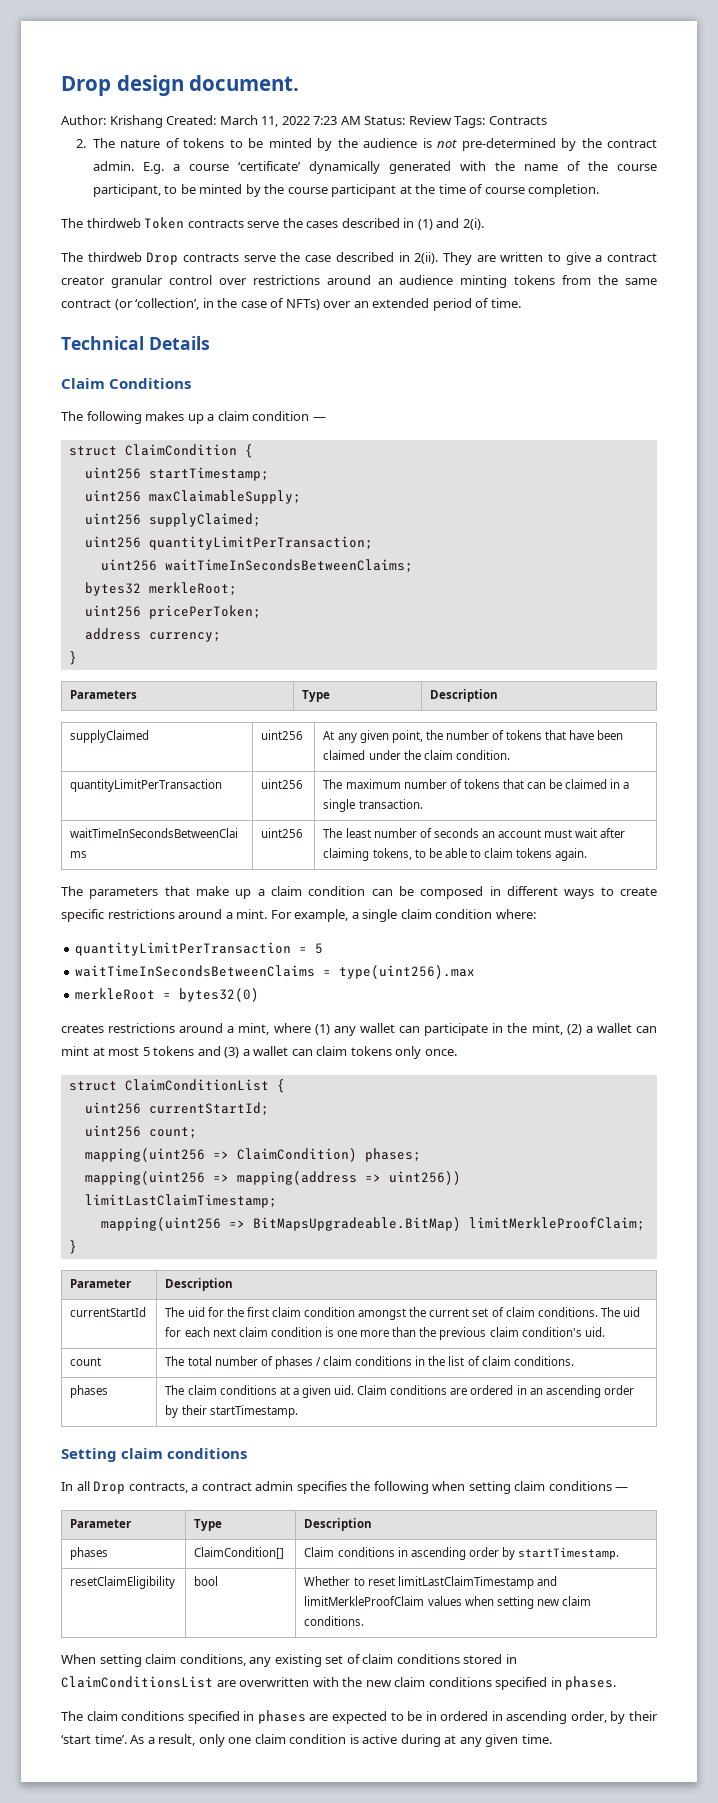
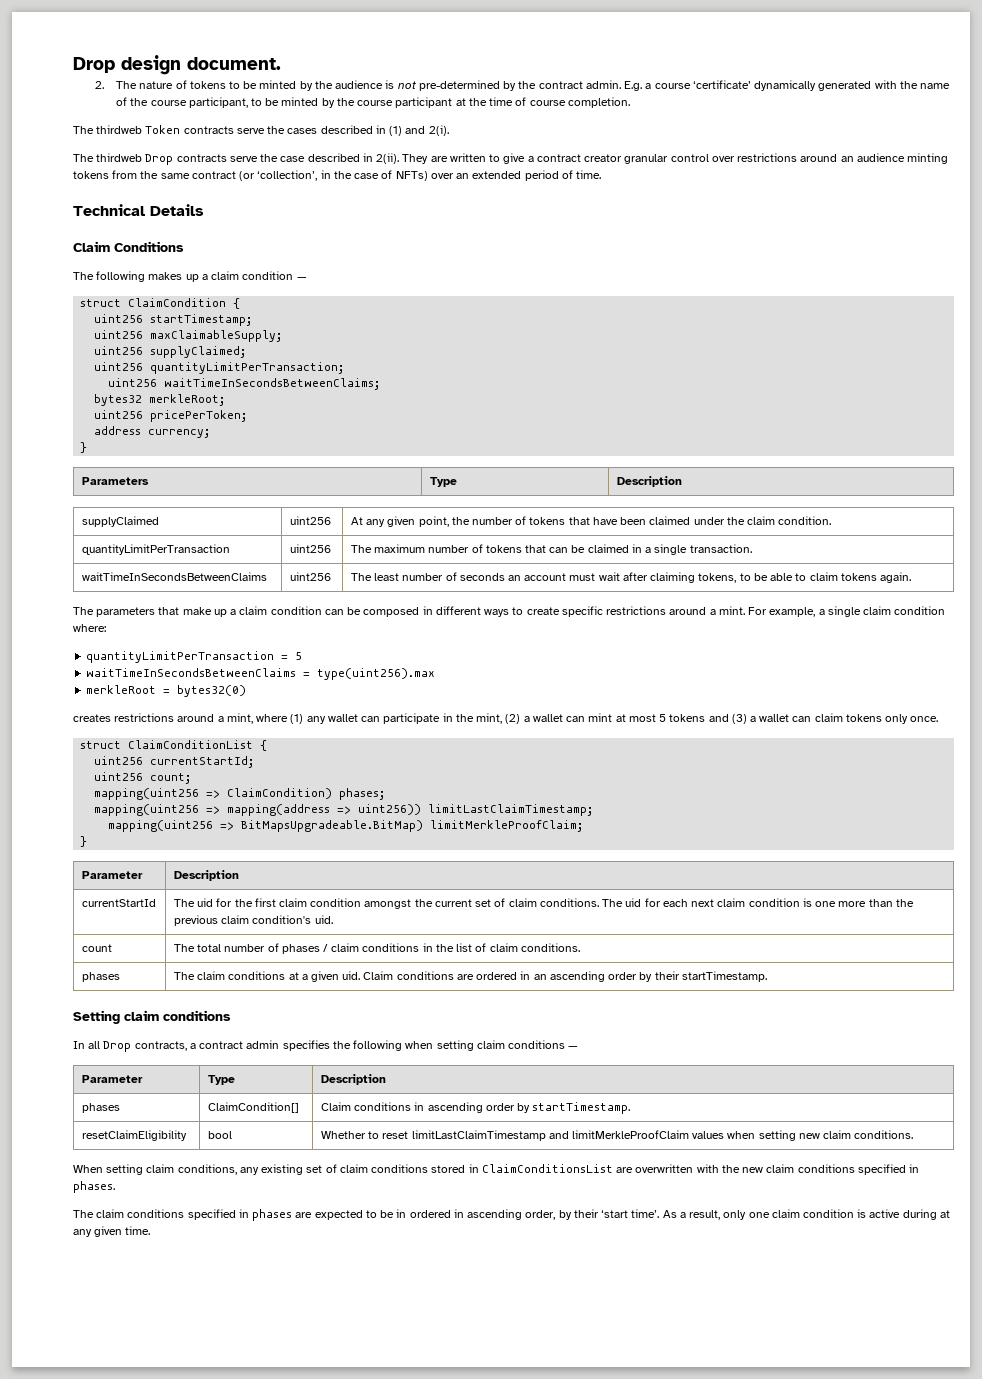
- Author: Krishang Created: March 11, 2022 7:23 AM Status: Review Tags: Contracts

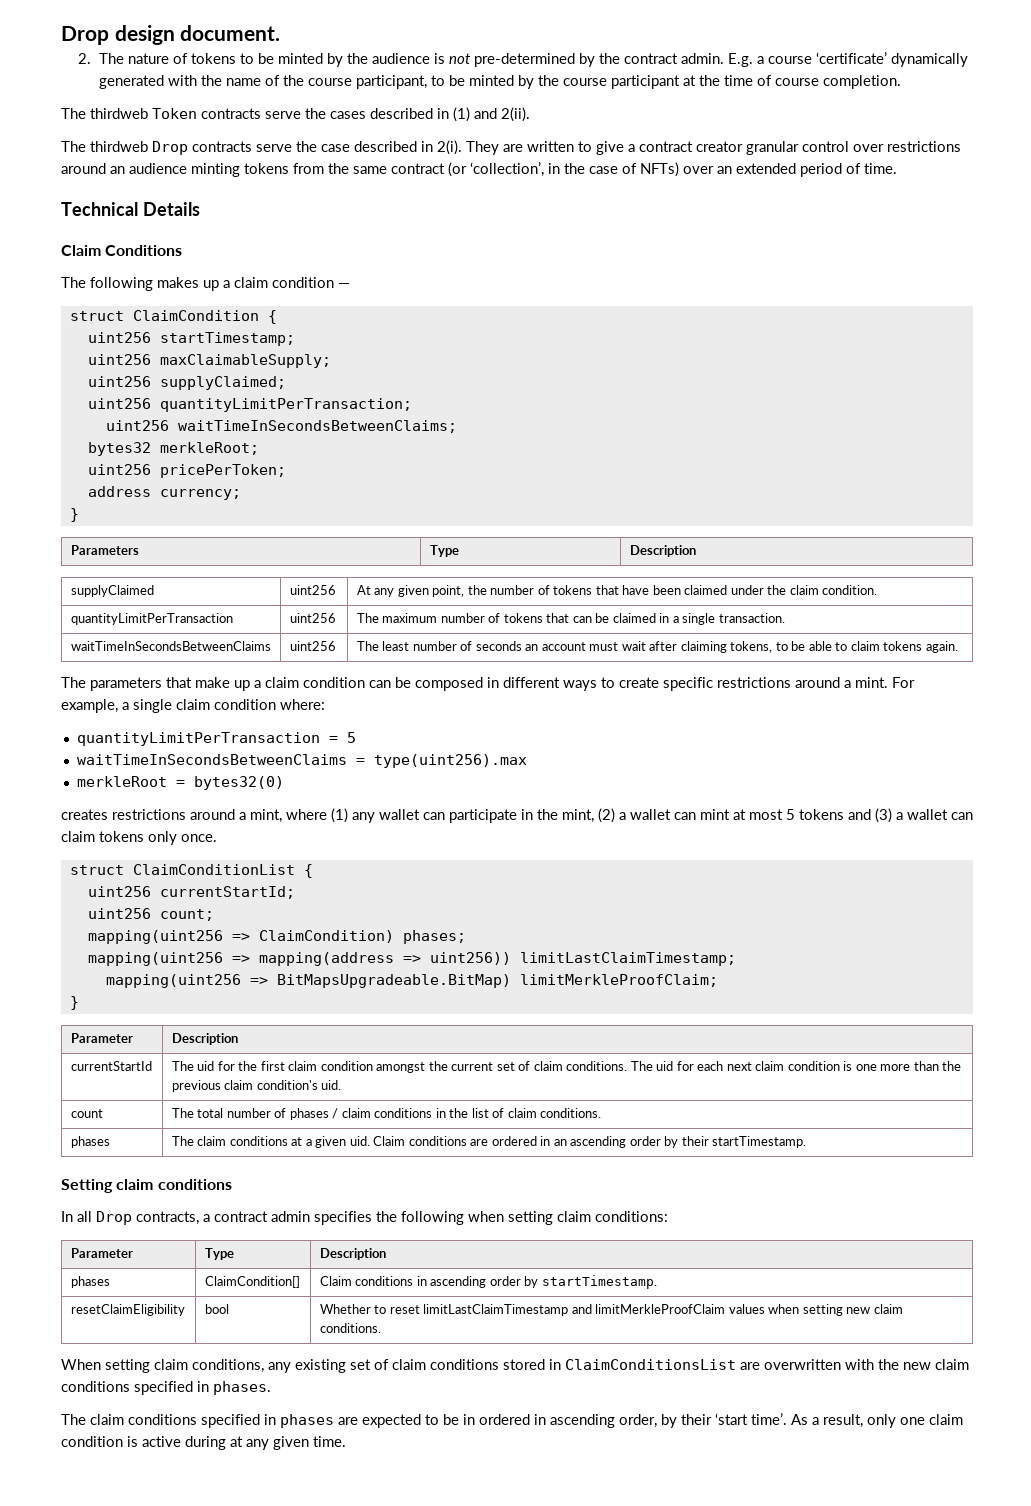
- The thirdweb Token contracts serve the cases described in (1) and 2(i).
+ The thirdweb Token contracts serve the cases described in (1) and 2(ii).
- The thirdweb Drop contracts serve the case described in 2(ii).
+ The thirdweb Drop contracts serve the case described in 2(i).
- In all Drop contracts, a contract admin specifies the following when setting claim conditions —
+ In all Drop contracts, a contract admin specifies the following when setting claim conditions:

